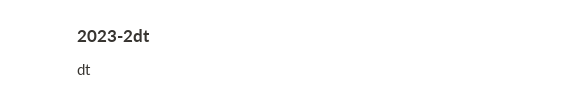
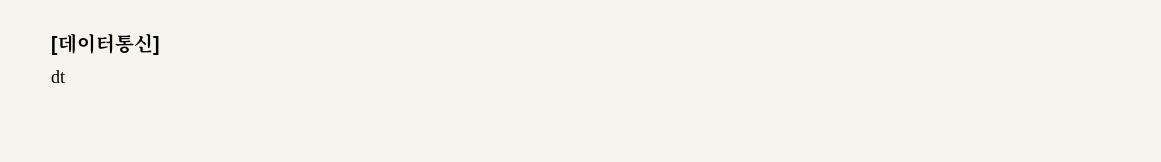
- 2023-2dt
+ [데이터통신]

